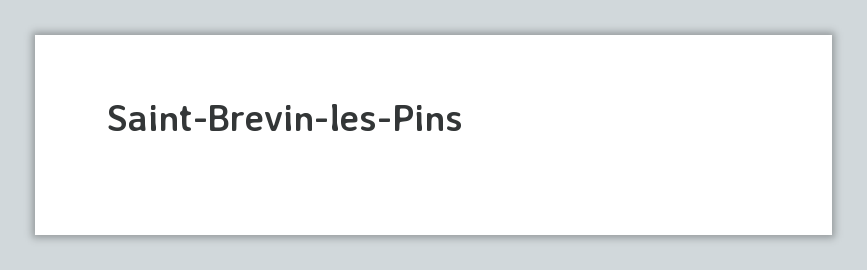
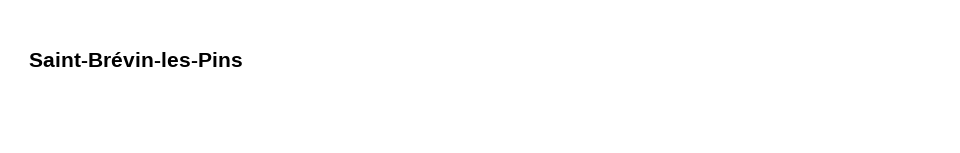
- Saint-Brevin-les-Pins
+ Saint-Brévin-les-Pins

